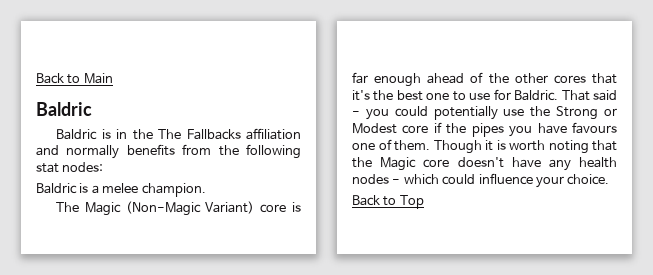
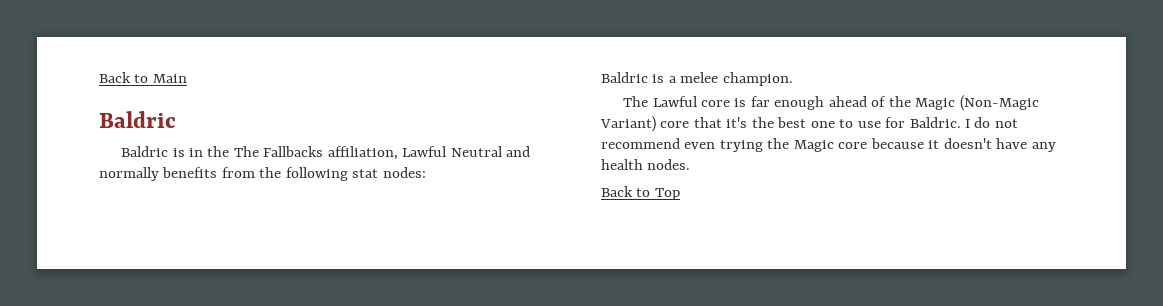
- Baldric is in the The Fallbacks affiliation and normally benefits from the following stat nodes:
+ Baldric is in the The Fallbacks affiliation, Lawful Neutral and normally benefits from the following stat nodes:
- The Magic (Non-Magic Variant) core is far enough ahead of the other cores that it's the best one to use for Baldric.
+ The Lawful core is far enough ahead of the Magic (Non-Magic Variant) core that it's the best one to use for Baldric.
- That said - you could potentially use the Strong or Modest core if the pipes you have favours one of them. Though it is worth noting that the Magic core doesn't have any health nodes - which could influence your choice.
+ I do not recommend even trying the Magic core because it doesn't have any health nodes.

